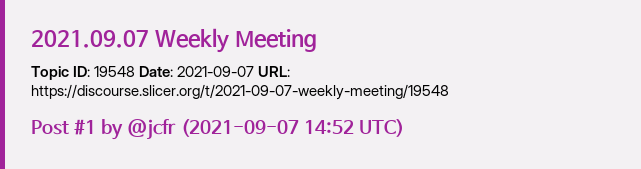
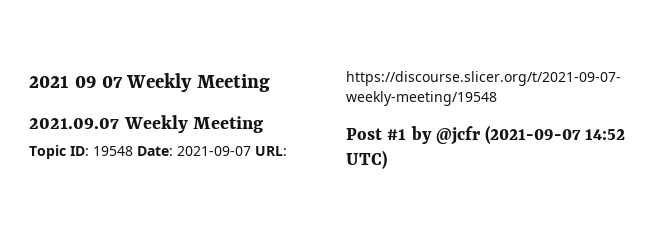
+ 2021 09 07 Weekly Meeting

